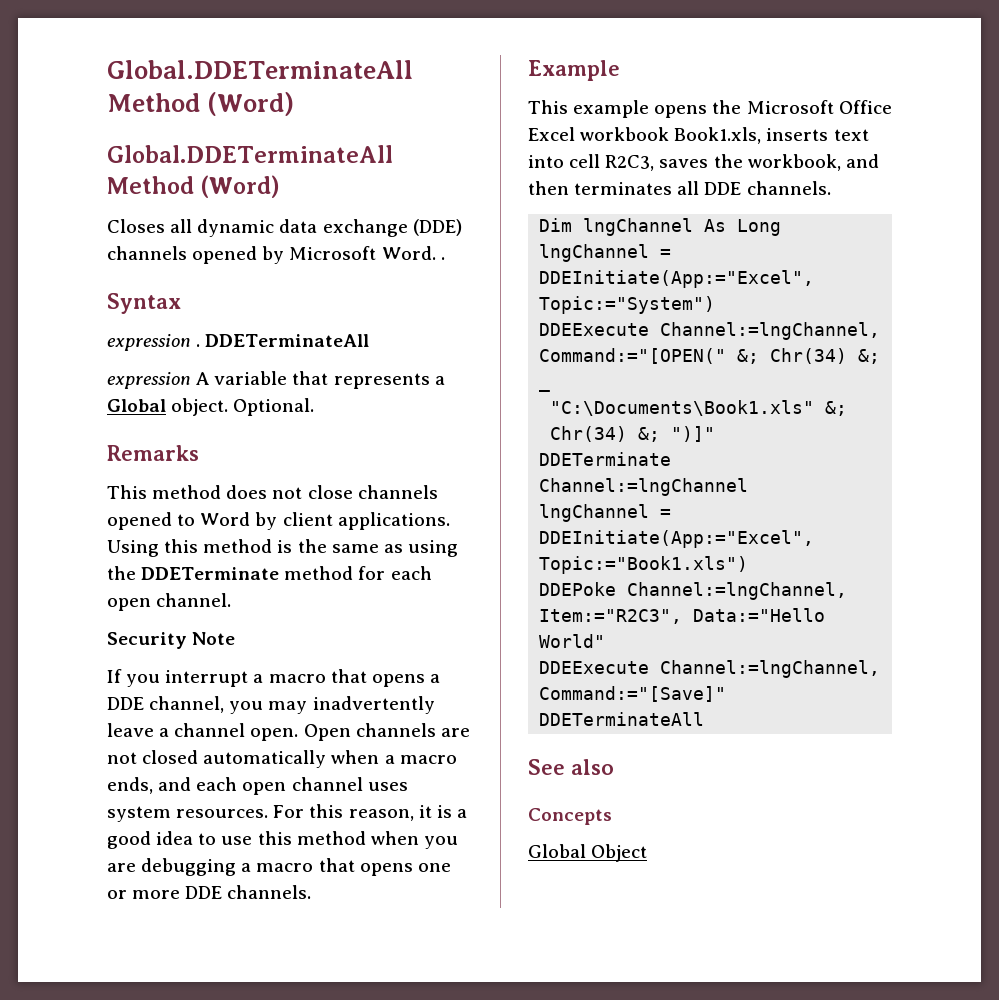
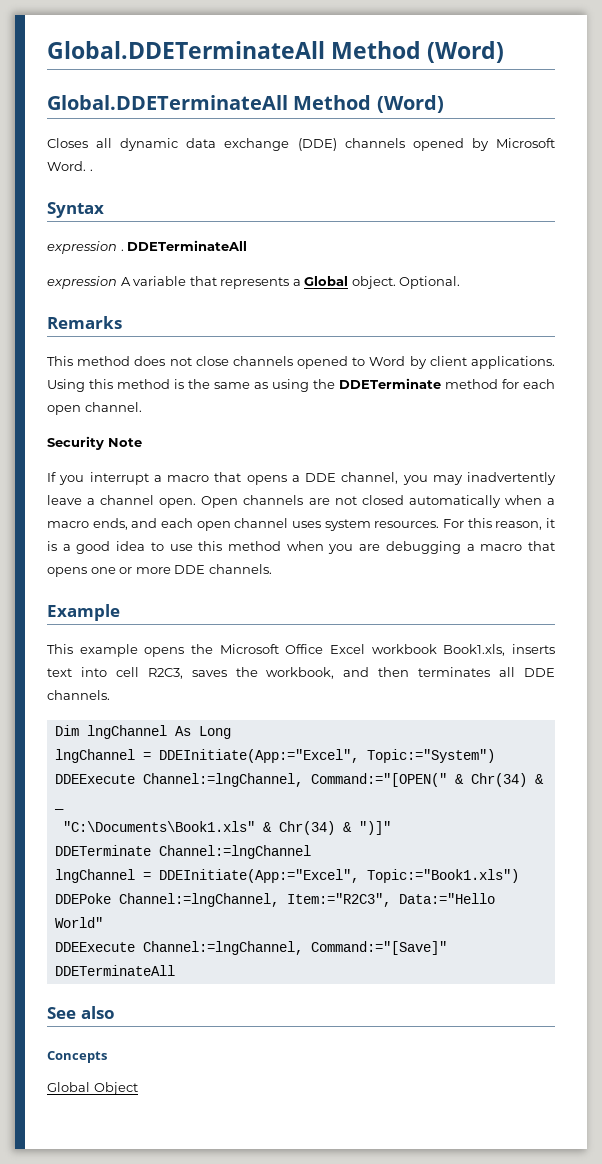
- DDEExecute Channel:=lngChannel, Command:="[OPEN(" &; Chr(34) &; _
+ DDEExecute Channel:=lngChannel, Command:="[OPEN(" & Chr(34) & _
- "C:\Documents\Book1.xls" &; Chr(34) &; ")]"
+ "C:\Documents\Book1.xls" & Chr(34) & ")]"

